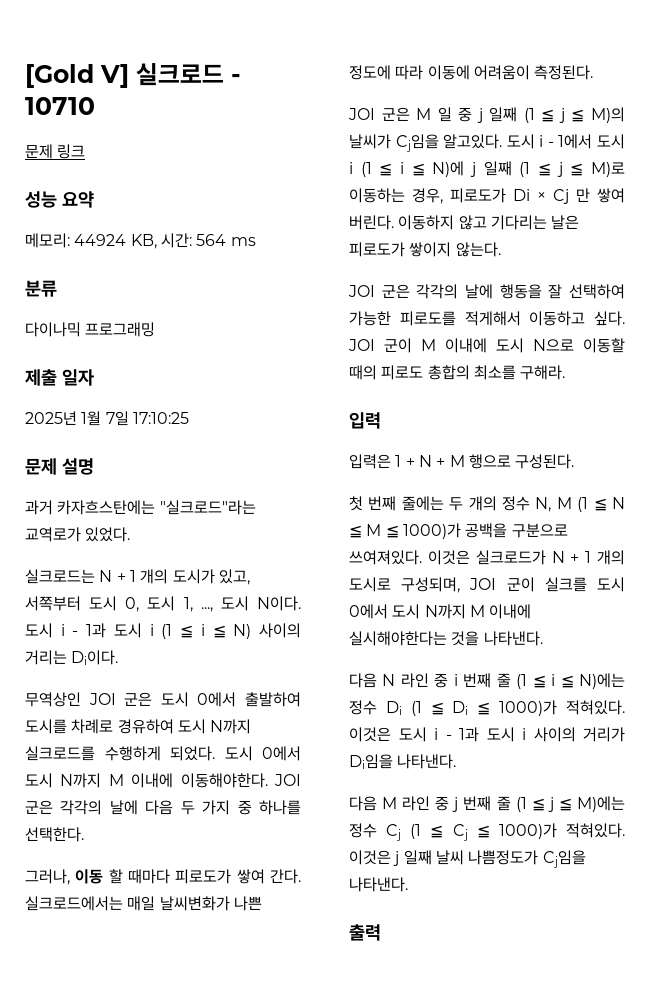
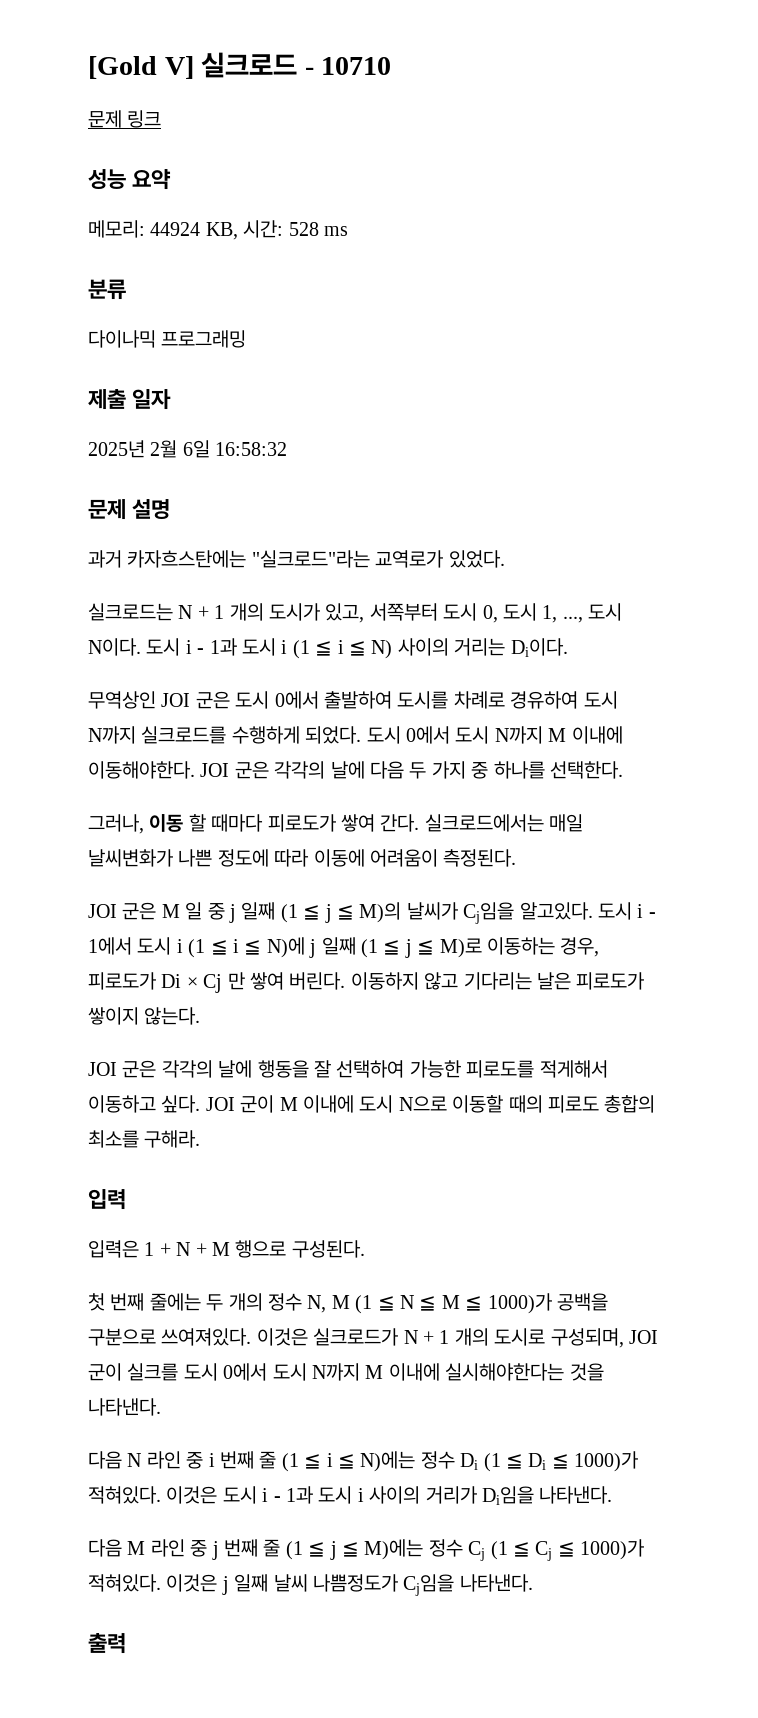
- 메모리: 44924 KB, 시간: 564 ms
+ 메모리: 44924 KB, 시간: 528 ms
- 2025년 1월 7일 17:10:25
+ 2025년 2월 6일 16:58:32

